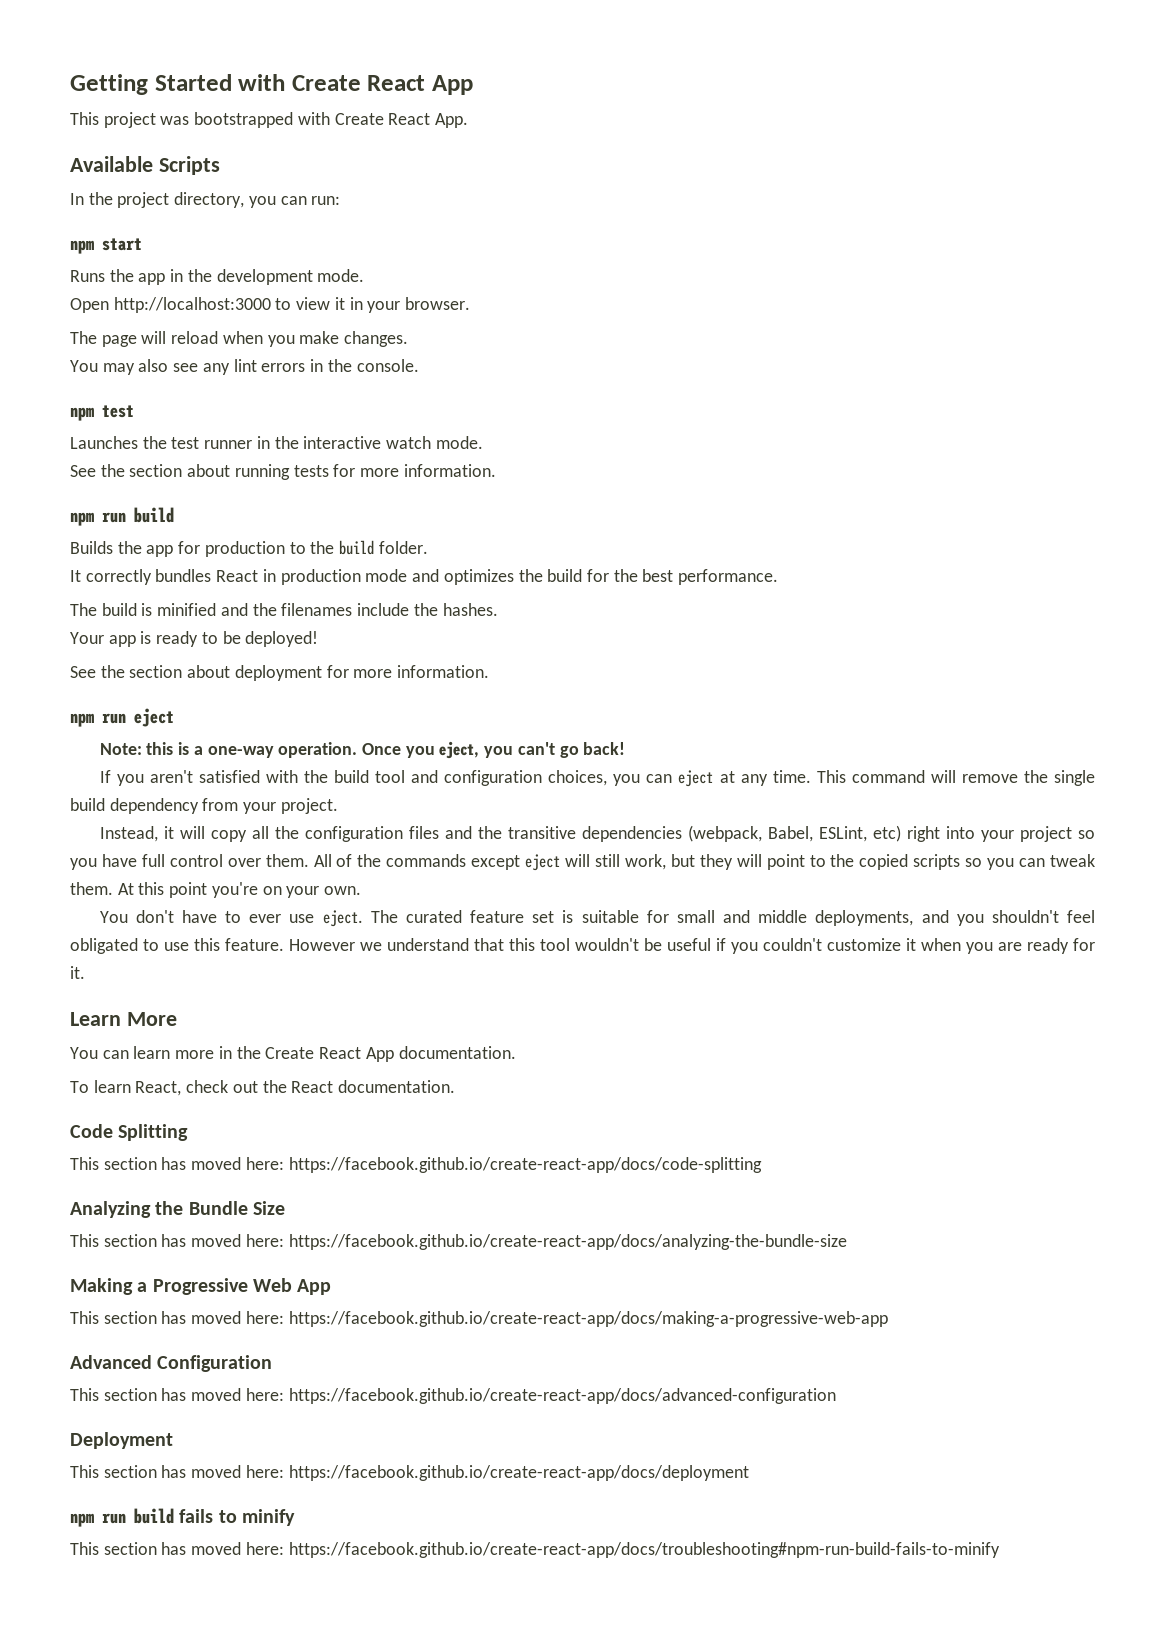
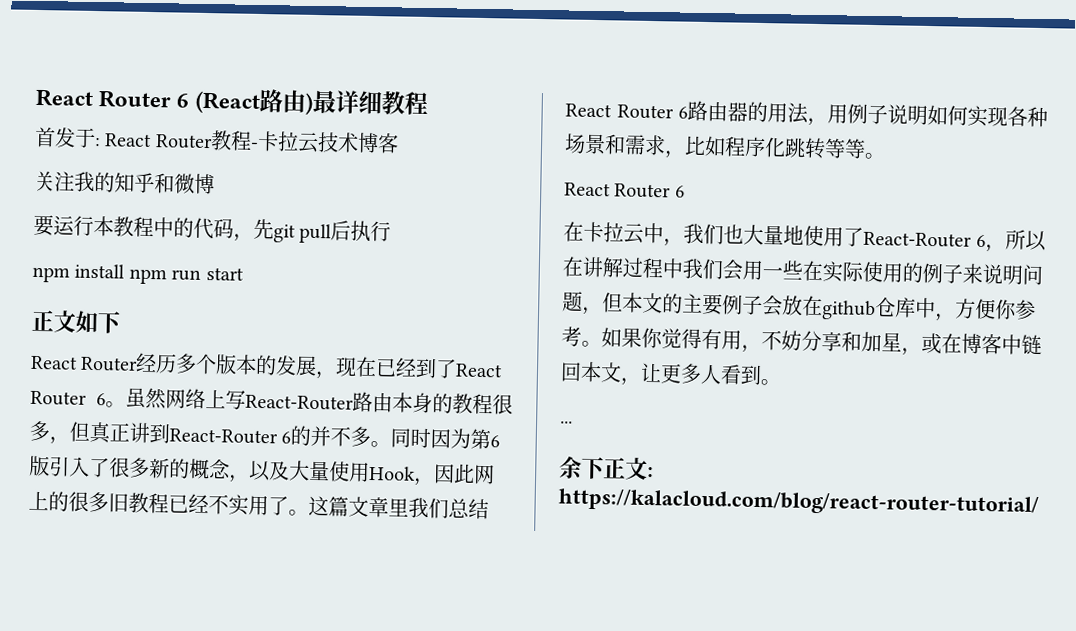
- Getting Started with Create React App
- This project was bootstrapped with Create React App.
- Available Scripts
- In the project directory, you can run:
- npm start
- Runs the app in the development mode.
- Open http://localhost:3000 to view it in your browser.
- The page will reload when you make changes.
- You may also see any lint errors in the console.
- npm test
- Launches the test runner in the interactive watch mode.
- See the section about running tests for more information.
- npm run build
- Builds the app for production to the build folder.
- It correctly bundles React in production mode and optimizes the build for the best performance.
- The build is minified and the filenames include the hashes.
- Your app is ready to be deployed!
- See the section about deployment for more information.
- npm run eject
- Note: this is a one-way operation. Once you eject, you can't go back!
- If you aren't satisfied with the build tool and configuration choices, you can eject at any time. This command will remove the single build dependency from your project.
- Instead, it will copy all the configuration files and the transitive dependencies (webpack, Babel, ESLint, etc) right into your project so you have full control over them. All of the commands except eject will still work, but they will point to the copied scripts so you can tweak them. At this point you're on your own.
- You don't have to ever use eject. The curated feature set is suitable for small and middle deployments, and you shouldn't feel obligated to use this feature. However we understand that this tool wouldn't be useful if you couldn't customize it when you are ready for it.
- Learn More
- You can learn more in the Create React App documentation.
- To learn React, check out the React documentation.
- Code Splitting
- This section has moved here: https://facebook.github.io/create-react-app/docs/code-splitting
- Analyzing the Bundle Size
- This section has moved here: https://facebook.github.io/create-react-app/docs/analyzing-the-bundle-size
- Making a Progressive Web App
- This section has moved here: https://facebook.github.io/create-react-app/docs/making-a-progressive-web-app
- Advanced Configuration
- This section has moved here: https://facebook.github.io/create-react-app/docs/advanced-configuration
- Deployment
- This section has moved here: https://facebook.github.io/create-react-app/docs/deployment
- npm run build fails to minify
- This section has moved here: https://facebook.github.io/create-react-app/docs/troubleshooting#npm-run-build-fails-to-minify
+ React Router 6 (React路由)最详细教程
+ 首发于: React Router教程-卡拉云技术博客
+ 关注我的知乎和微博
+ 要运行本教程中的代码，先git pull后执行
+ npm install npm run start
+ 正文如下
+ React Router经历多个版本的发展，现在已经到了React Router 6。虽然网络上写React-Router路由本身的教程很多，但真正讲到React-Router 6的并不多。同时因为第6版引入了很多新的概念，以及大量使用Hook，因此网上的很多旧教程已经不实用了。这篇文章里我们总结React Router 6路由器的用法，用例子说明如何实现各种场景和需求，比如程序化跳转等等。
+ React Router 6
+ 在卡拉云中，我们也大量地使用了React-Router 6，所以在讲解过程中我们会用一些在实际使用的例子来说明问题，但本文的主要例子会放在github仓库中，方便你参考。如果你觉得有用，不妨分享和加星，或在博客中链回本文，让更多人看到。
+ ...
+ 余下正文: https://kalacloud.com/blog/react-router-tutorial/

